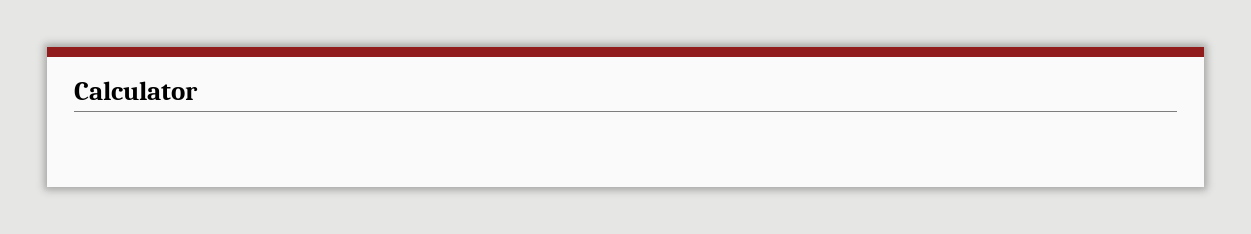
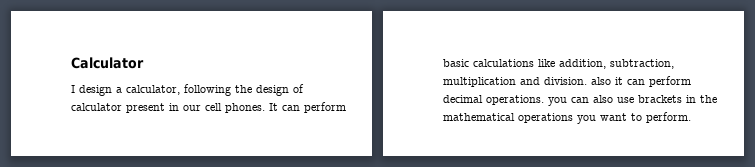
+ I design a calculator, following the design of calculator present in our cell phones. It can perform basic calculations like addition, subtraction, multiplication and division. also it can perform decimal operations. you can also use brackets in the mathematical operations you want to perform.

